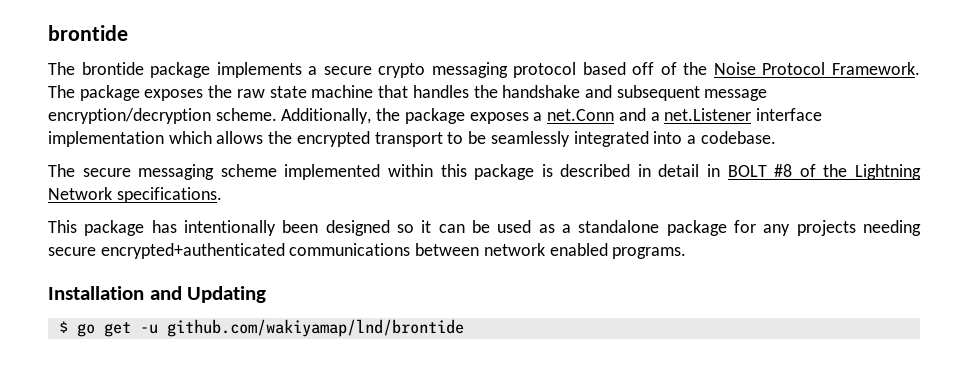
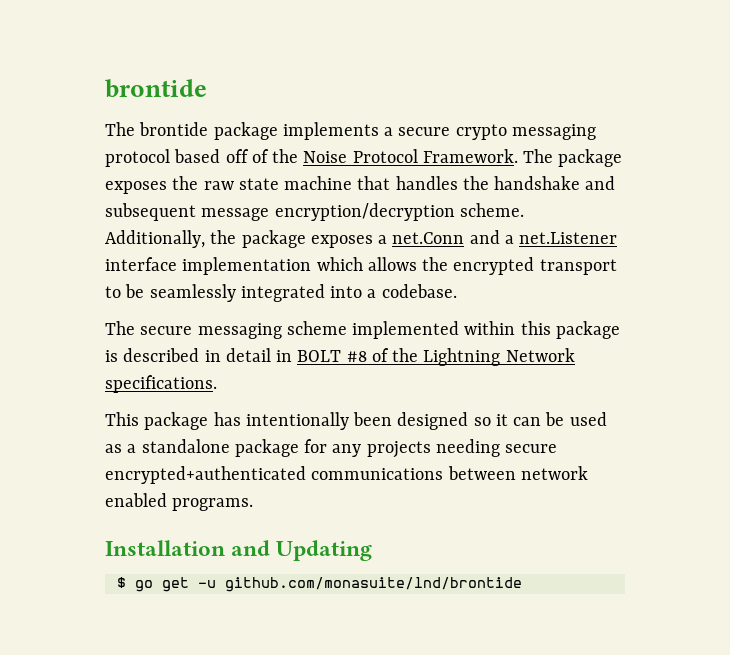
- $ go get -u github.com/wakiyamap/lnd/brontide
+ $ go get -u github.com/monasuite/lnd/brontide

